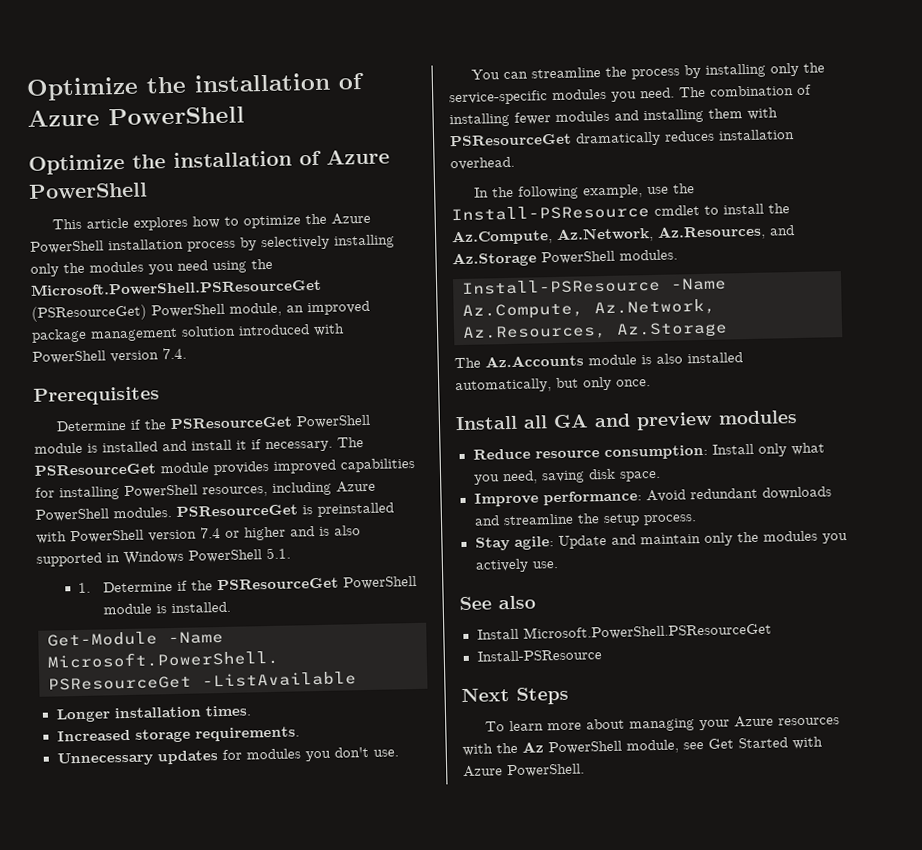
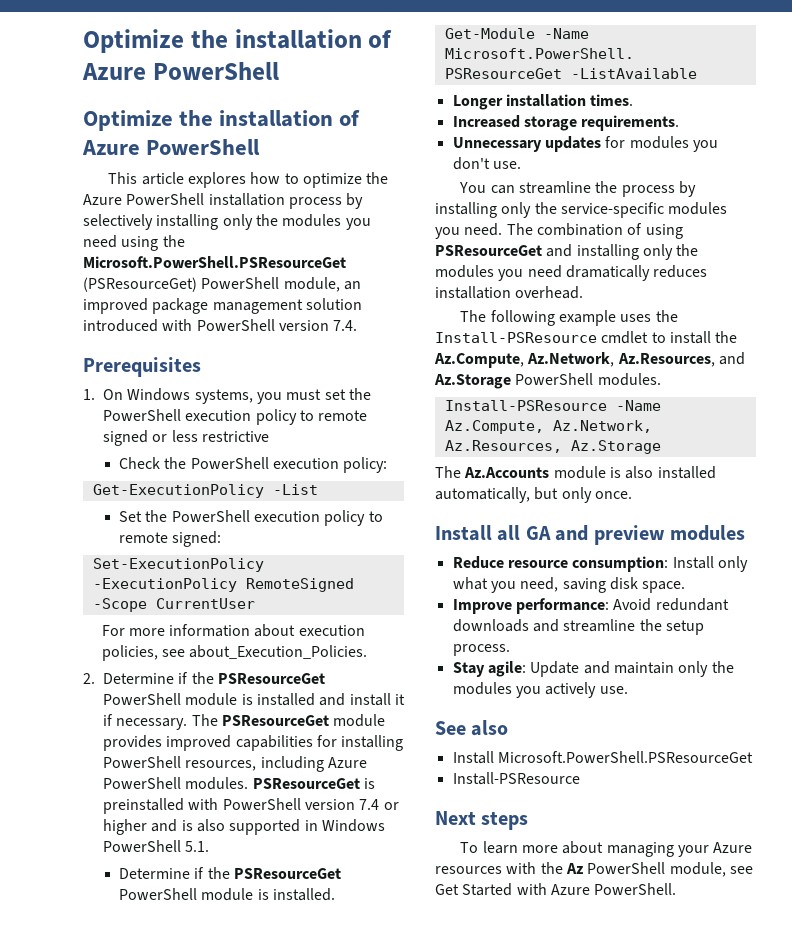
- Determine if the PSResourceGet PowerShell module is installed and install it if necessary.
+ 1. On Windows systems, you must set the PowerShell execution policy to remote signed or less restrictive
+ Check the PowerShell execution policy:
+ Get-ExecutionPolicy -List
+ Set the PowerShell execution policy to remote signed:
+ Set-ExecutionPolicy -ExecutionPolicy RemoteSigned -Scope CurrentUser
+ For more information about execution policies, see about_Execution_Policies.
+ 2. Determine if the PSResourceGet PowerShell module is installed and install it if necessary.
- 1. Determine if the PSResourceGet PowerShell module is installed.
+ Determine if the PSResourceGet PowerShell module is installed.
- The combination of installing fewer modules and installing them with PSResourceGet dramatically reduces installation overhead.
+ The combination of using PSResourceGet and installing only the modules you need dramatically reduces installation overhead.
- In the following example, use the Install-PSResource cmdlet to install the Az.Compute, Az.Network, Az.Resources, and Az.Storage PowerShell modules.
+ The following example uses the Install-PSResource cmdlet to install the Az.Compute, Az.Network, Az.Resources, and Az.Storage PowerShell modules.
- Next Steps
+ Next steps

